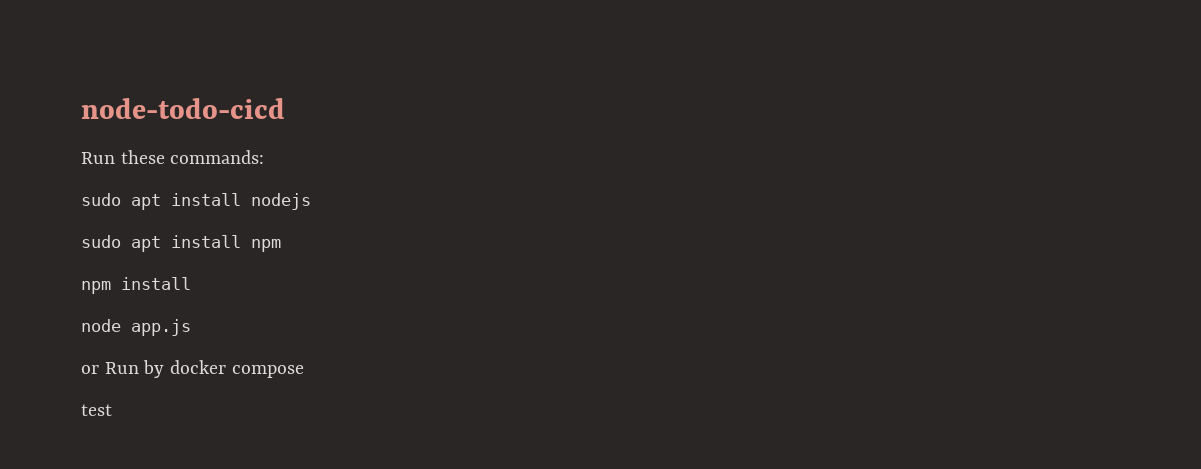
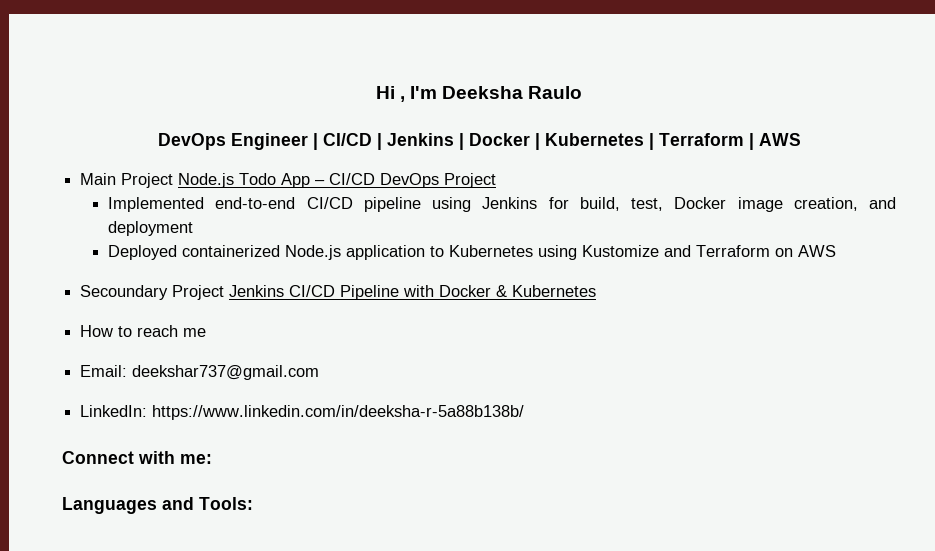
- node-todo-cicd
- Run these commands:
- sudo apt install nodejs
- sudo apt install npm
- npm install
- node app.js
- or Run by docker compose
- test
+ Hi , I'm Deeksha Raulo
+ DevOps Engineer | CI/CD | Jenkins | Docker | Kubernetes | Terraform | AWS
+ Main Project Node.js Todo App – CI/CD DevOps Project
+ Implemented end-to-end CI/CD pipeline using Jenkins for build, test, Docker image creation, and deployment
+ Deployed containerized Node.js application to Kubernetes using Kustomize and Terraform on AWS
+ Secoundary Project Jenkins CI/CD Pipeline with Docker & Kubernetes
+ How to reach me
+ Email: deekshar737@gmail.com
+ LinkedIn: https://www.linkedin.com/in/deeksha-r-5a88b138b/
+ Connect with me:
+ Languages and Tools:

